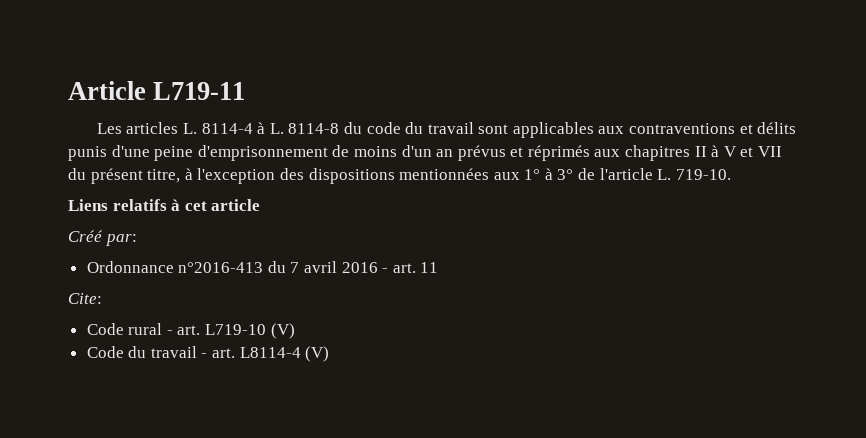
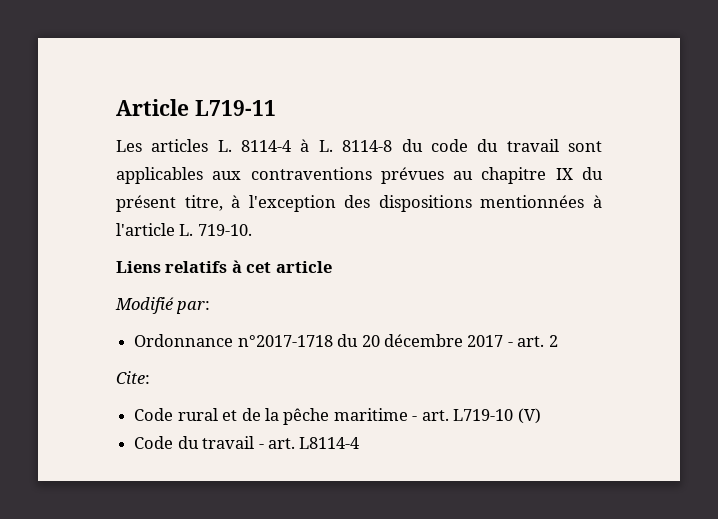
- Les articles L. 8114-4 à L. 8114-8 du code du travail sont applicables aux contraventions et délits punis d'une peine d'emprisonnement de moins d'un an prévus et réprimés aux chapitres II à V et VII du présent titre, à l'exception des dispositions mentionnées aux 1° à 3° de l'article L. 719-10.
+ Les articles L. 8114-4 à L. 8114-8 du code du travail sont applicables aux contraventions prévues au chapitre IX du présent titre, à l'exception des dispositions mentionnées à l'article L. 719-10.
- Créé par:
+ Modifié par:
- Ordonnance n°2016-413 du 7 avril 2016 - art. 11
+ Ordonnance n°2017-1718 du 20 décembre 2017 - art. 2
- Code rural - art. L719-10 (V)
+ Code rural et de la pêche maritime - art. L719-10 (V)
- Code du travail - art. L8114-4 (V)
+ Code du travail - art. L8114-4

